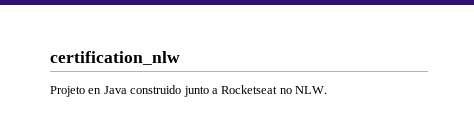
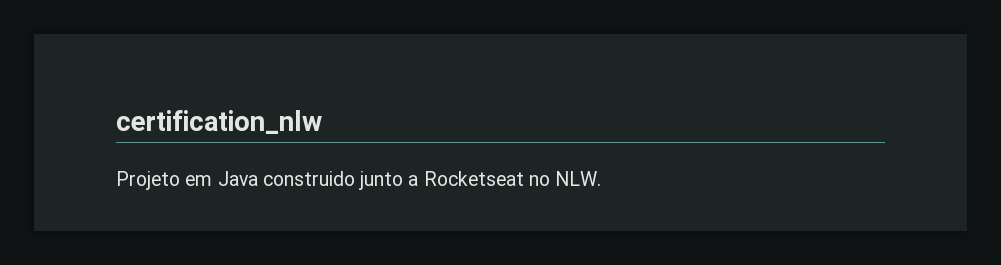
- Projeto en Java construido junto a Rocketseat no NLW.
+ Projeto em Java construido junto a Rocketseat no NLW.

